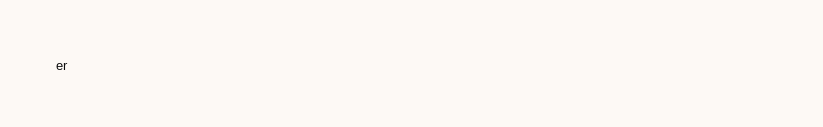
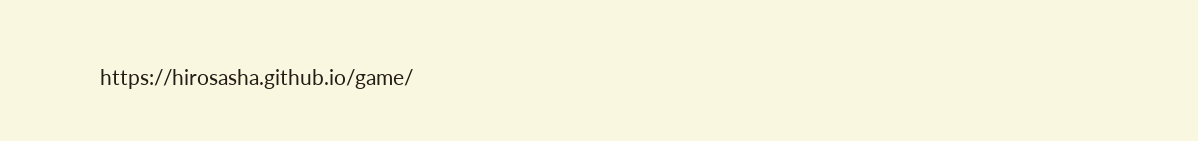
- er
+ https://hirosasha.github.io/game/

